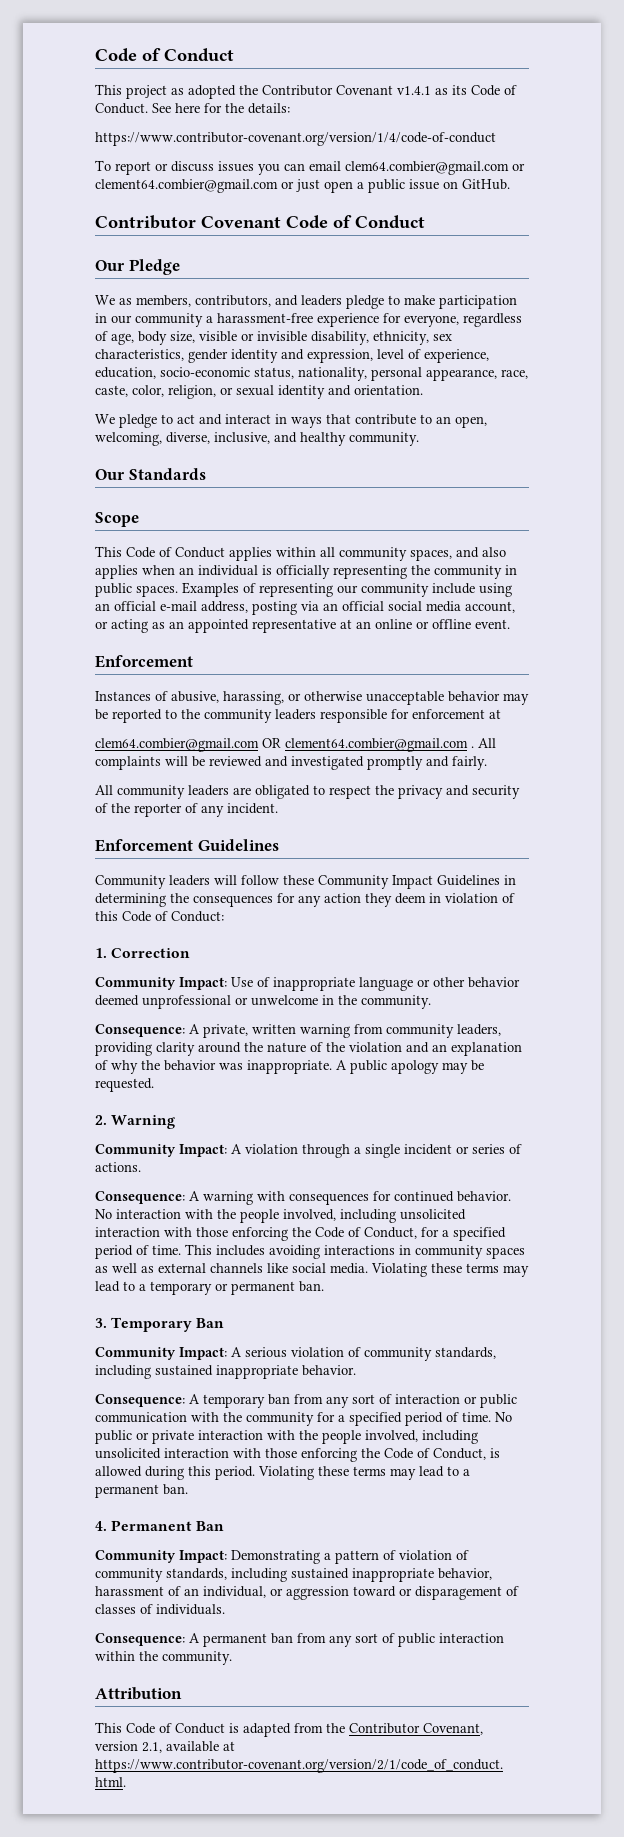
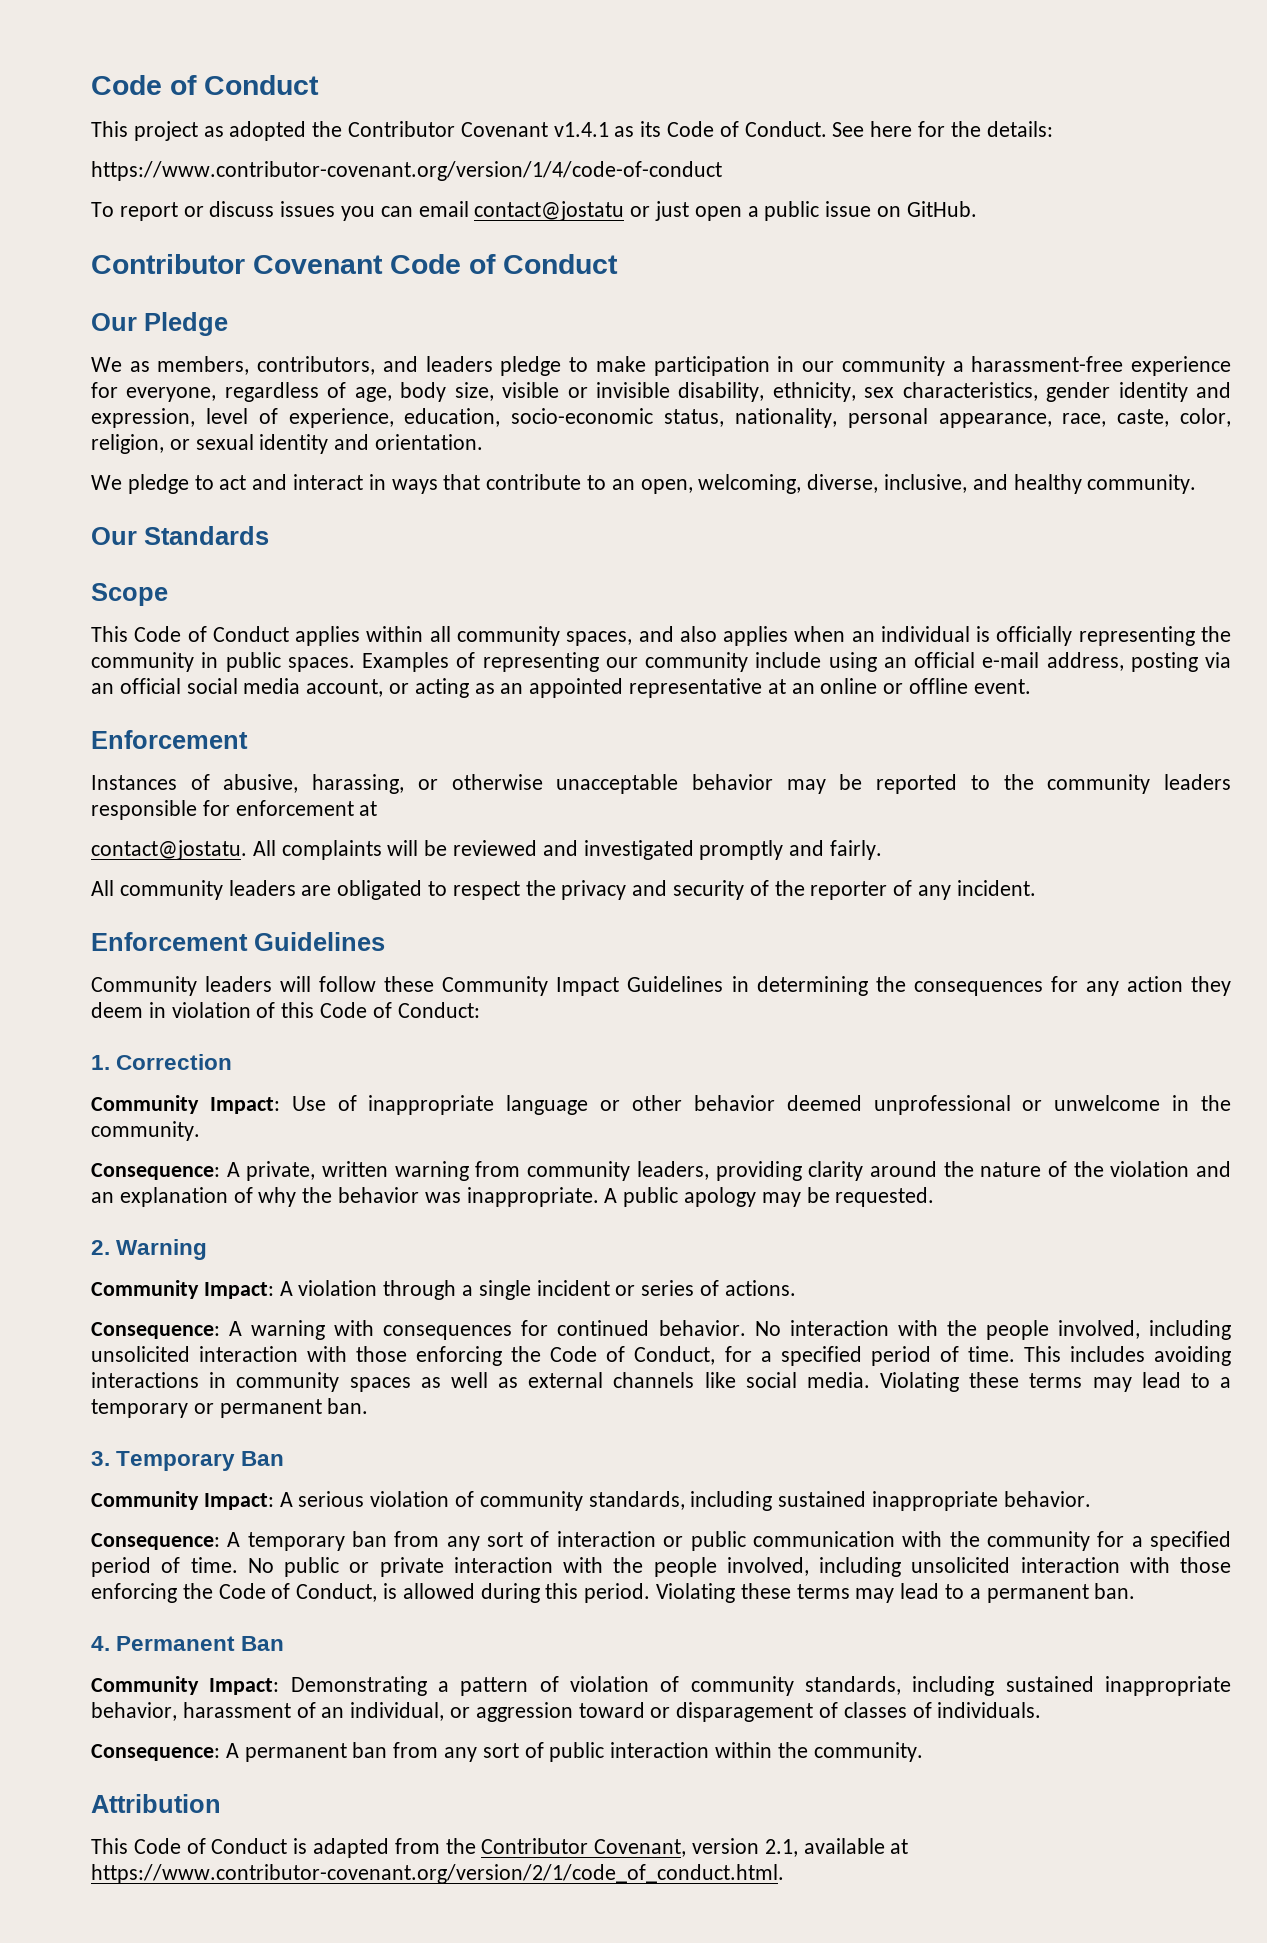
- To report or discuss issues you can email clem64.combier@gmail.com or clement64.combier@gmail.com or just open a public issue on GitHub.
+ To report or discuss issues you can email contact@jostatu or just open a public issue on GitHub.
- clem64.combier@gmail.com OR clement64.combier@gmail.com .
+ contact@jostatu.

